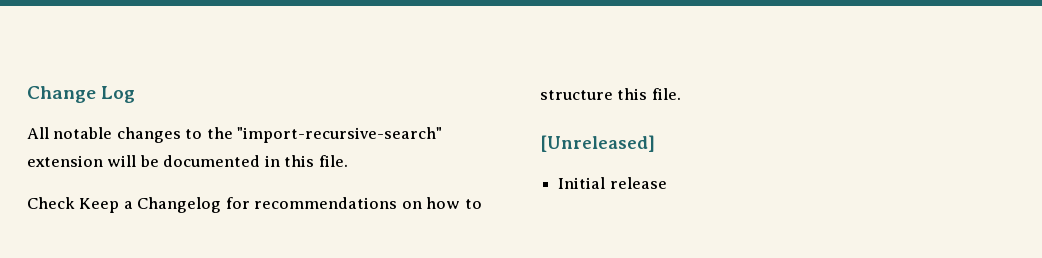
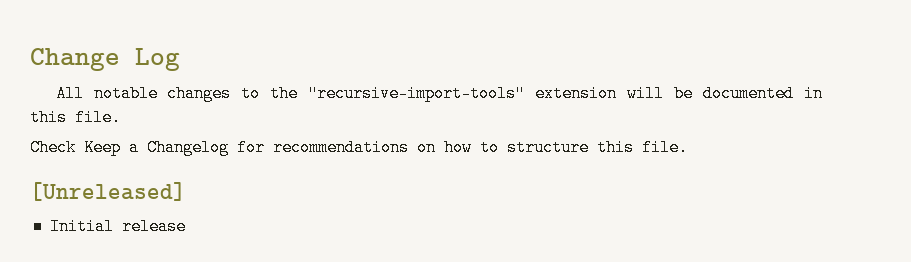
- All notable changes to the "import-recursive-search" extension will be documented in this file.
+ All notable changes to the "recursive-import-tools" extension will be documented in this file.

